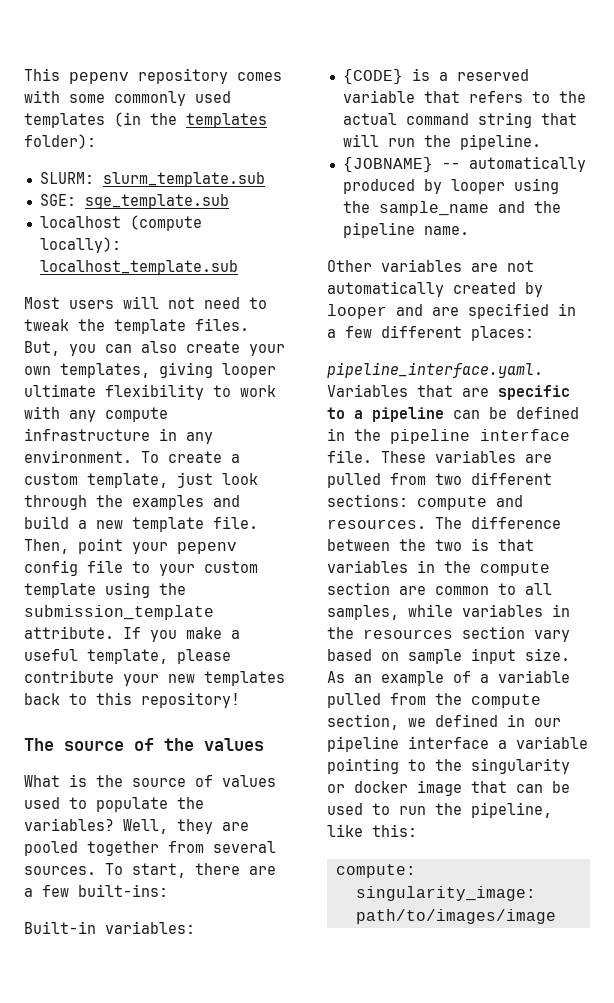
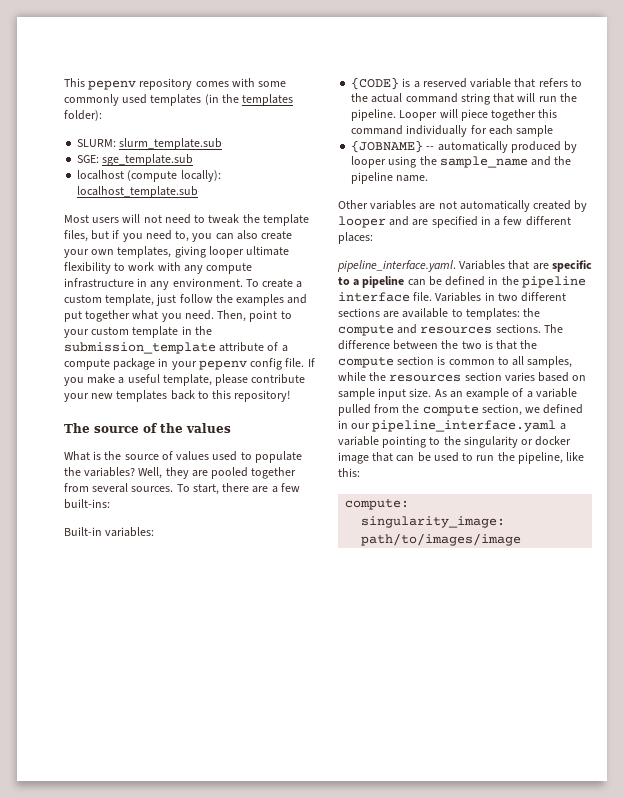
- Most users will not need to tweak the template files. But, you can also create your own templates, giving looper ultimate flexibility to work with any compute infrastructure in any environment.
+ Most users will not need to tweak the template files, but if you need to, you can also create your own templates, giving looper ultimate flexibility to work with any compute infrastructure in any environment.
- To create a custom template, just look through the examples and build a new template file. Then, point your pepenv config file to your custom template using the submission_template attribute.
+ To create a custom template, just follow the examples and put together what you need. Then, point to your custom template in the submission_template attribute of a compute package in your pepenv config file.
+ Looper will piece together this command individually for each sample
- These variables are pulled from two different sections: compute and resources.
+ Variables in two different sections are available to templates: the compute and resources sections.
- The difference between the two is that variables in the compute section are common to all samples, while variables in the resources section vary based on sample input size.
+ The difference between the two is that the compute section is common to all samples, while the resources section varies based on sample input size.
- As an example of a variable pulled from the compute section, we defined in our pipeline interface a variable pointing to the singularity or docker image that can be used to run the pipeline, like this:
+ As an example of a variable pulled from the compute section, we defined in our pipeline_interface.yaml a variable pointing to the singularity or docker image that can be used to run the pipeline, like this:

